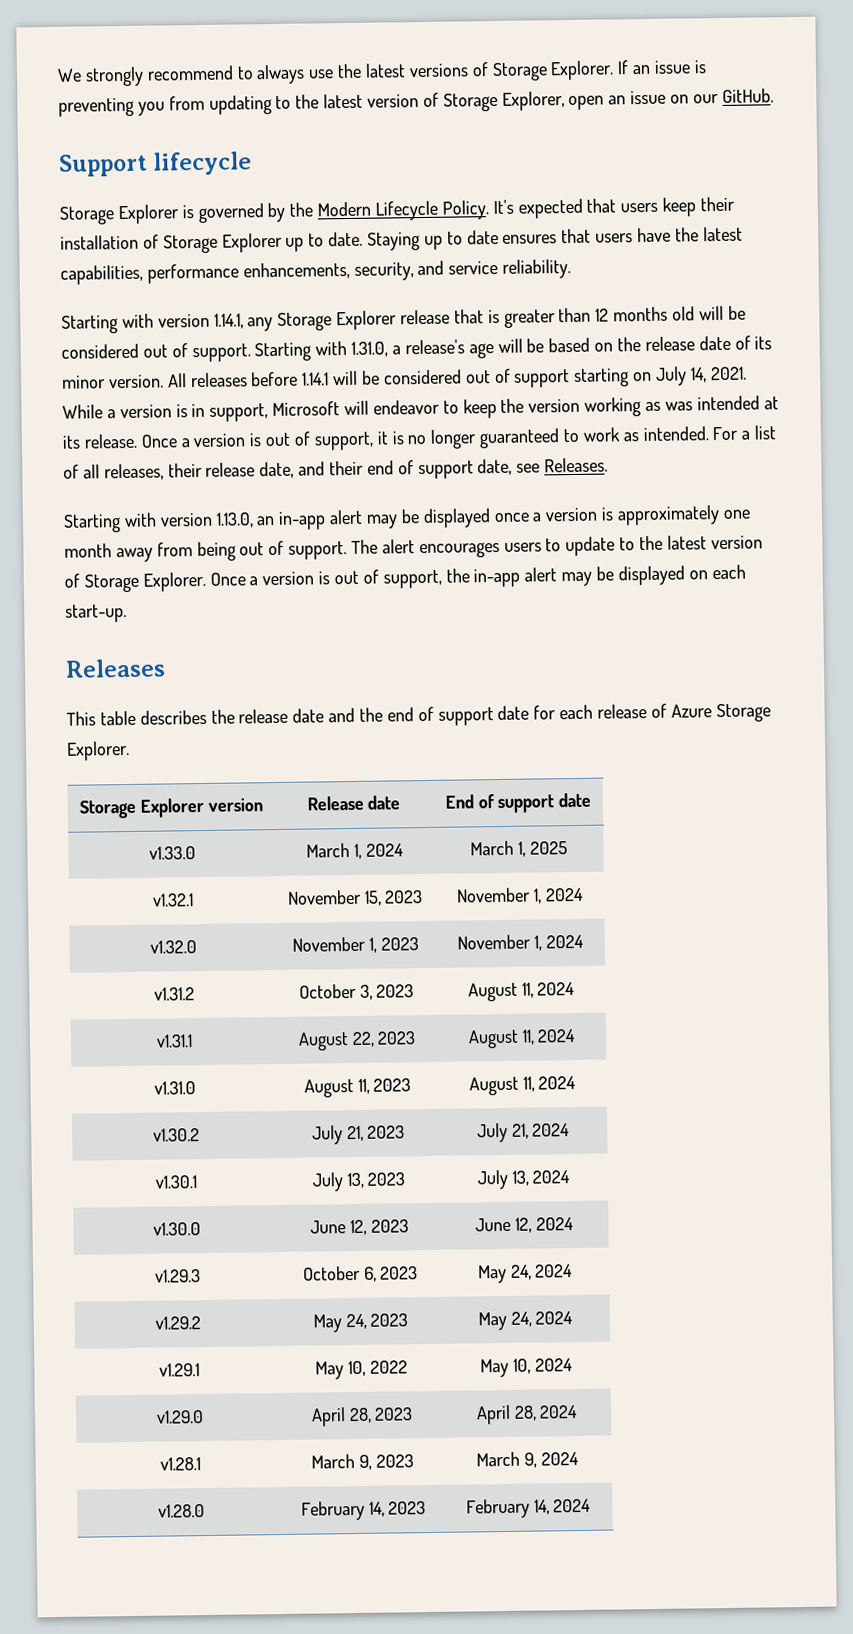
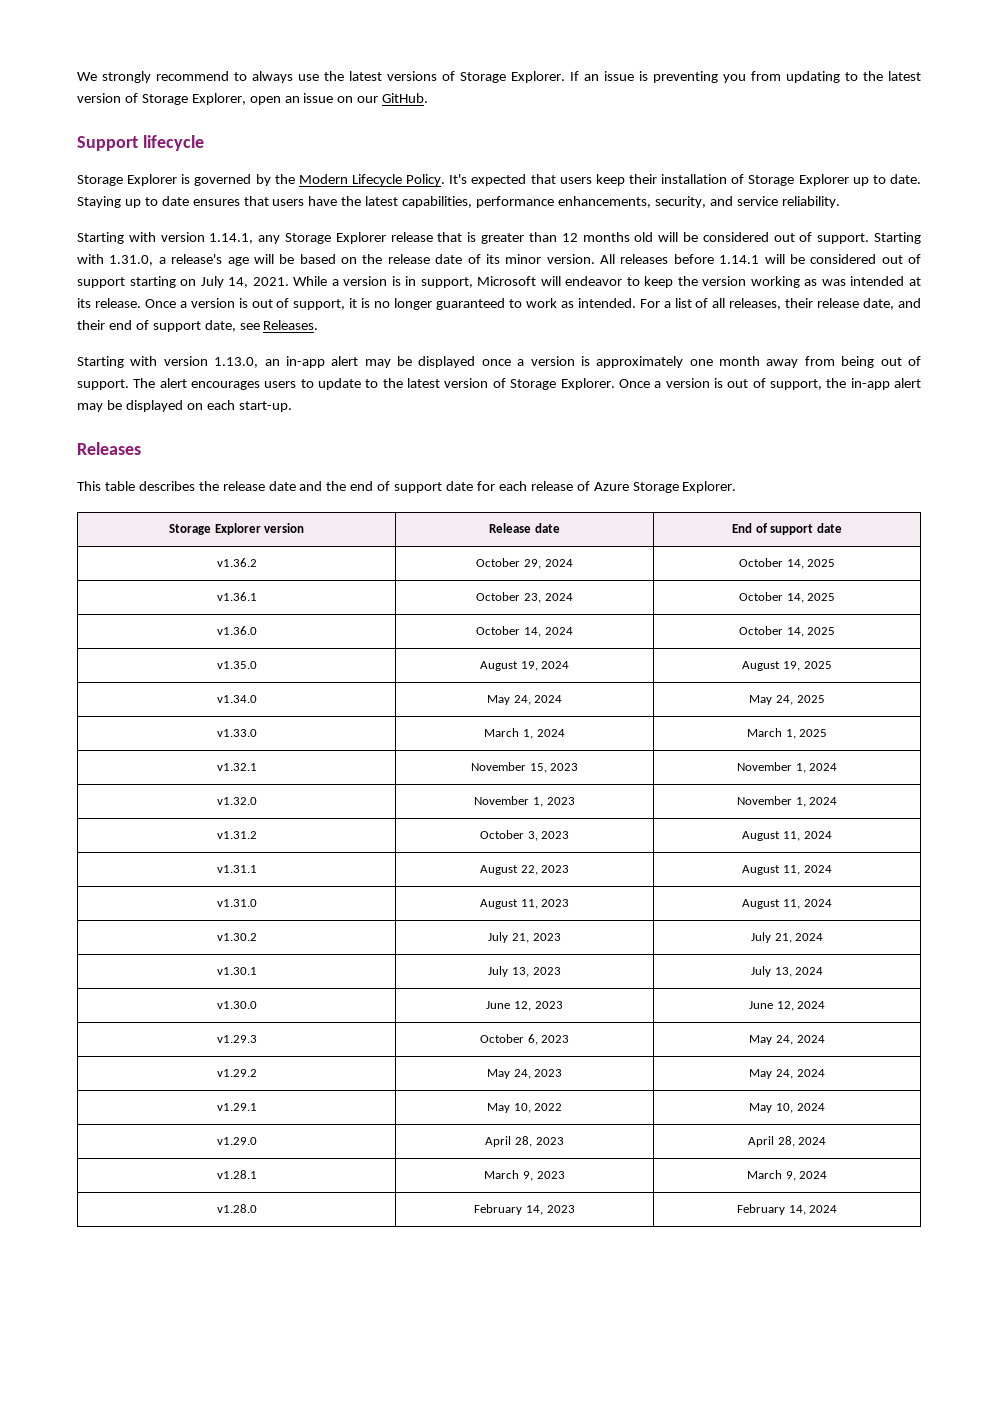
+ v1.36.2 | October 29, 2024 | October 14, 2025
+ v1.36.1 | October 23, 2024 | October 14, 2025
+ v1.36.0 | October 14, 2024 | October 14, 2025
+ v1.35.0 | August 19, 2024 | August 19, 2025
+ v1.34.0 | May 24, 2024 | May 24, 2025

